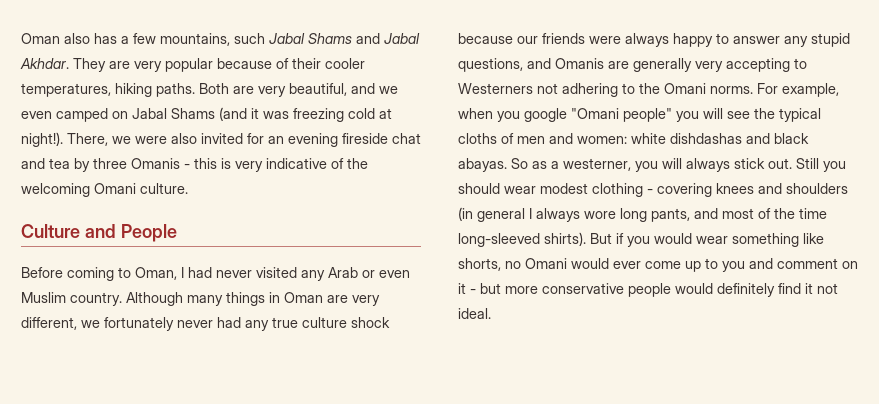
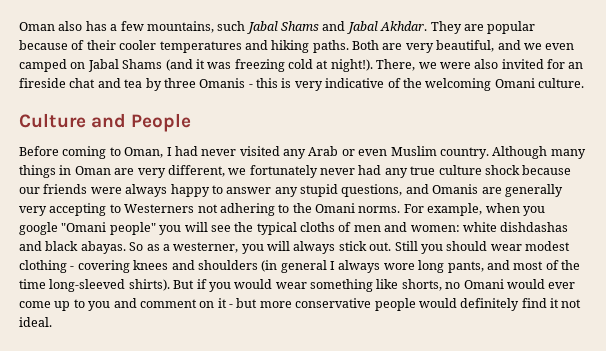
- They are very popular because of their cooler temperatures, hiking paths.
+ They are popular because of their cooler temperatures and hiking paths.
- There, we were also invited for an evening fireside chat and tea by three Omanis - this is very indicative of the welcoming Omani culture.
+ There, we were also invited for an fireside chat and tea by three Omanis - this is very indicative of the welcoming Omani culture.

